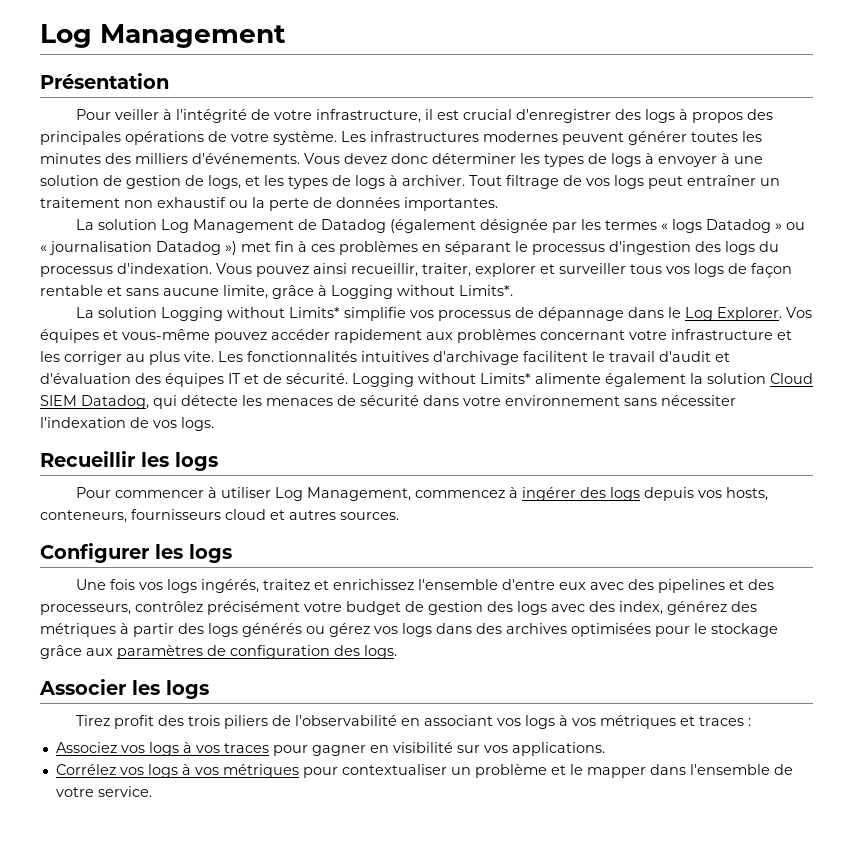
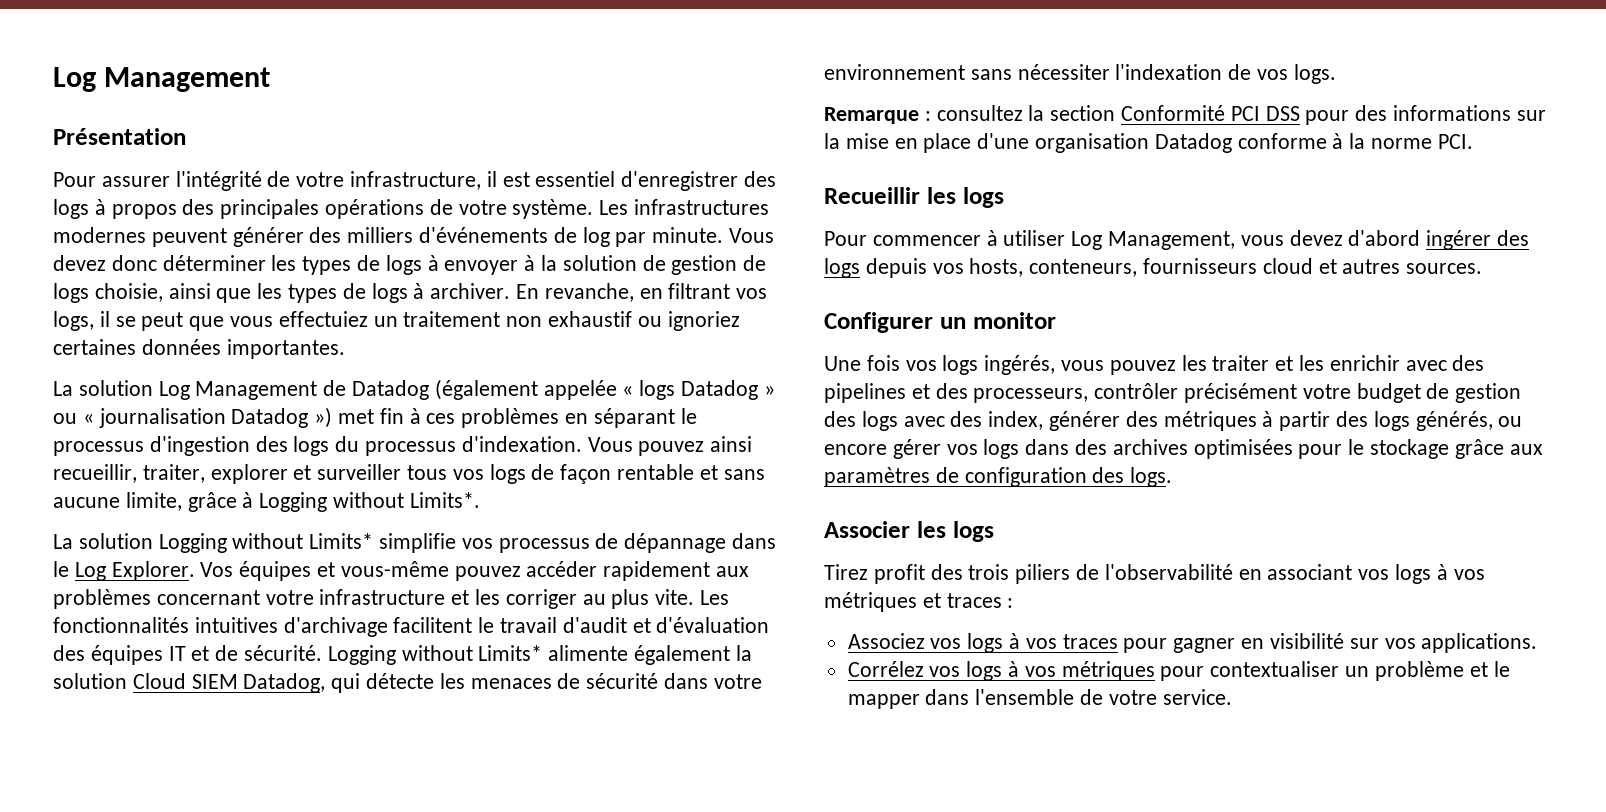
- Pour veiller à l'intégrité de votre infrastructure, il est crucial d'enregistrer des logs à propos des principales opérations de votre système.
+ Pour assurer l'intégrité de votre infrastructure, il est essentiel d'enregistrer des logs à propos des principales opérations de votre système.
- Les infrastructures modernes peuvent générer toutes les minutes des milliers d'événements.
+ Les infrastructures modernes peuvent générer des milliers d'événements de log par minute.
- Vous devez donc déterminer les types de logs à envoyer à une solution de gestion de logs, et les types de logs à archiver.
+ Vous devez donc déterminer les types de logs à envoyer à la solution de gestion de logs choisie, ainsi que les types de logs à archiver.
- Tout filtrage de vos logs peut entraîner un traitement non exhaustif ou la perte de données importantes.
+ En revanche, en filtrant vos logs, il se peut que vous effectuiez un traitement non exhaustif ou ignoriez certaines données importantes.
- La solution Log Management de Datadog (également désignée par les termes « logs Datadog » ou « journalisation Datadog ») met fin à ces problèmes en séparant le processus d'ingestion des logs du processus d'indexation.
+ La solution Log Management de Datadog (également appelée « logs Datadog » ou « journalisation Datadog ») met fin à ces problèmes en séparant le processus d'ingestion des logs du processus d'indexation.
+ Remarque : consultez la section Conformité PCI DSS pour des informations sur la mise en place d'une organisation Datadog conforme à la norme PCI.
- Pour commencer à utiliser Log Management, commencez à ingérer des logs depuis vos hosts, conteneurs, fournisseurs cloud et autres sources.
+ Pour commencer à utiliser Log Management, vous devez d'abord ingérer des logs depuis vos hosts, conteneurs, fournisseurs cloud et autres sources.
- Configurer les logs
+ Configurer un monitor
- Une fois vos logs ingérés, traitez et enrichissez l'ensemble d'entre eux avec des pipelines et des processeurs, contrôlez précisément votre budget de gestion des logs avec des index, générez des métriques à partir des logs générés ou gérez vos logs dans des archives optimisées pour le stockage grâce aux paramètres de configuration des logs.
+ Une fois vos logs ingérés, vous pouvez les traiter et les enrichir avec des pipelines et des processeurs, contrôler précisément votre budget de gestion des logs avec des index, générer des métriques à partir des logs générés, ou encore gérer vos logs dans des archives optimisées pour le stockage grâce aux paramètres de configuration des logs.

